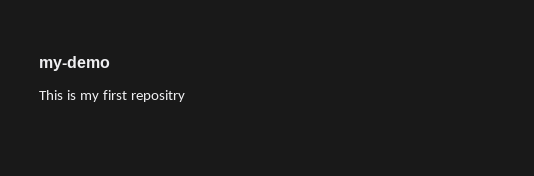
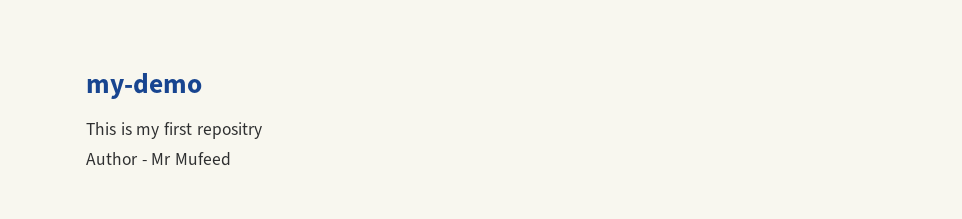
+ Author - Mr Mufeed

